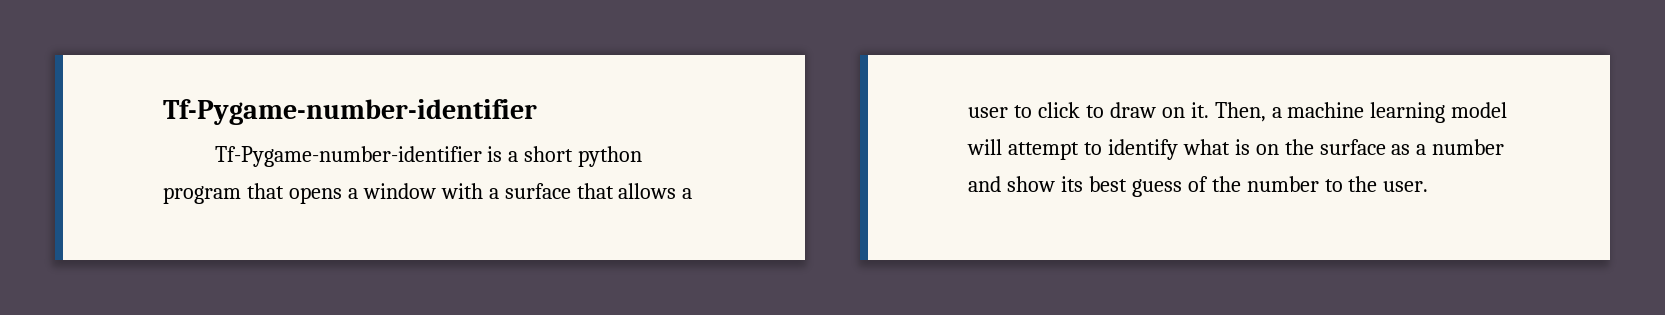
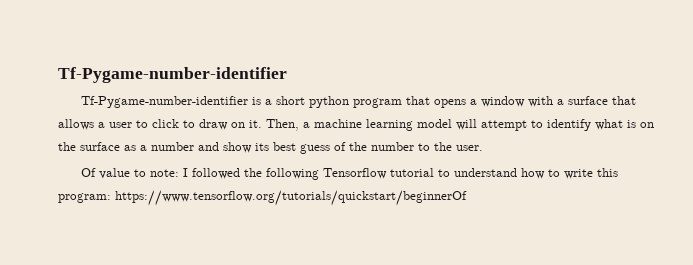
+ Of value to note: I followed the following Tensorflow tutorial to understand how to write this program: https://www.tensorflow.org/tutorials/quickstart/beginnerOf

